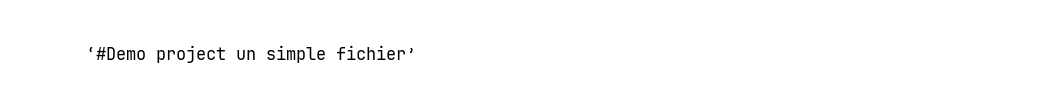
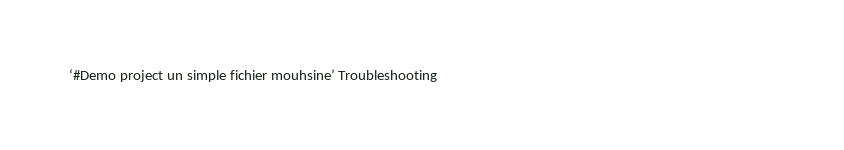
- ‘#Demo project un simple fichier’
+ ‘#Demo project un simple fichier mouhsine’ Troubleshooting

